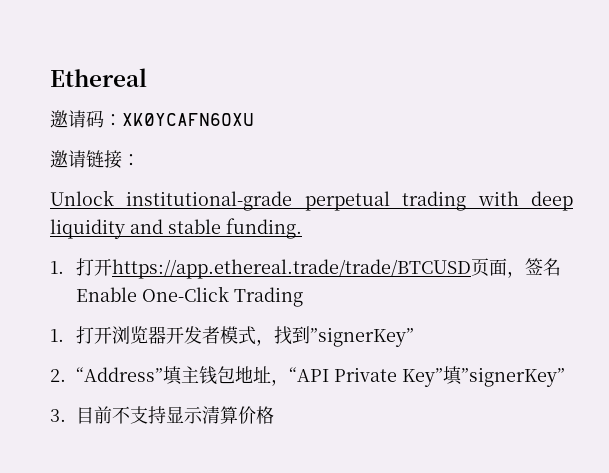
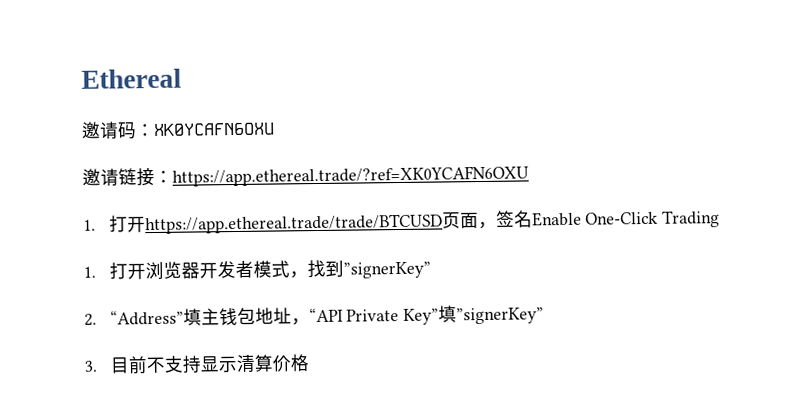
- 邀请链接：
- Unlock institutional-grade perpetual trading with deep liquidity and stable funding.
+ 邀请链接：https://app.ethereal.trade/?ref=XK0YCAFN6OXU

